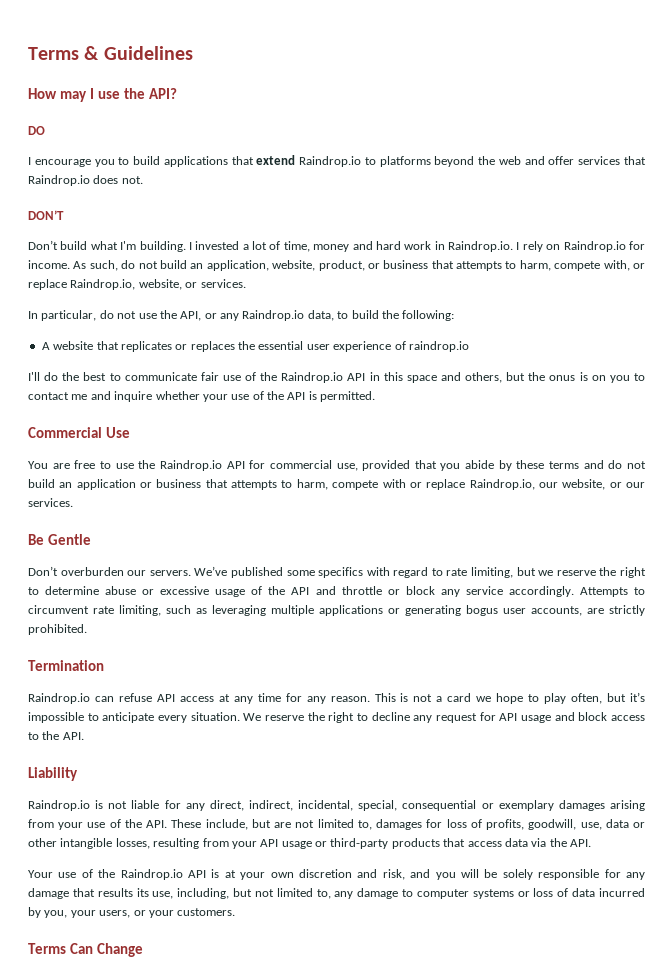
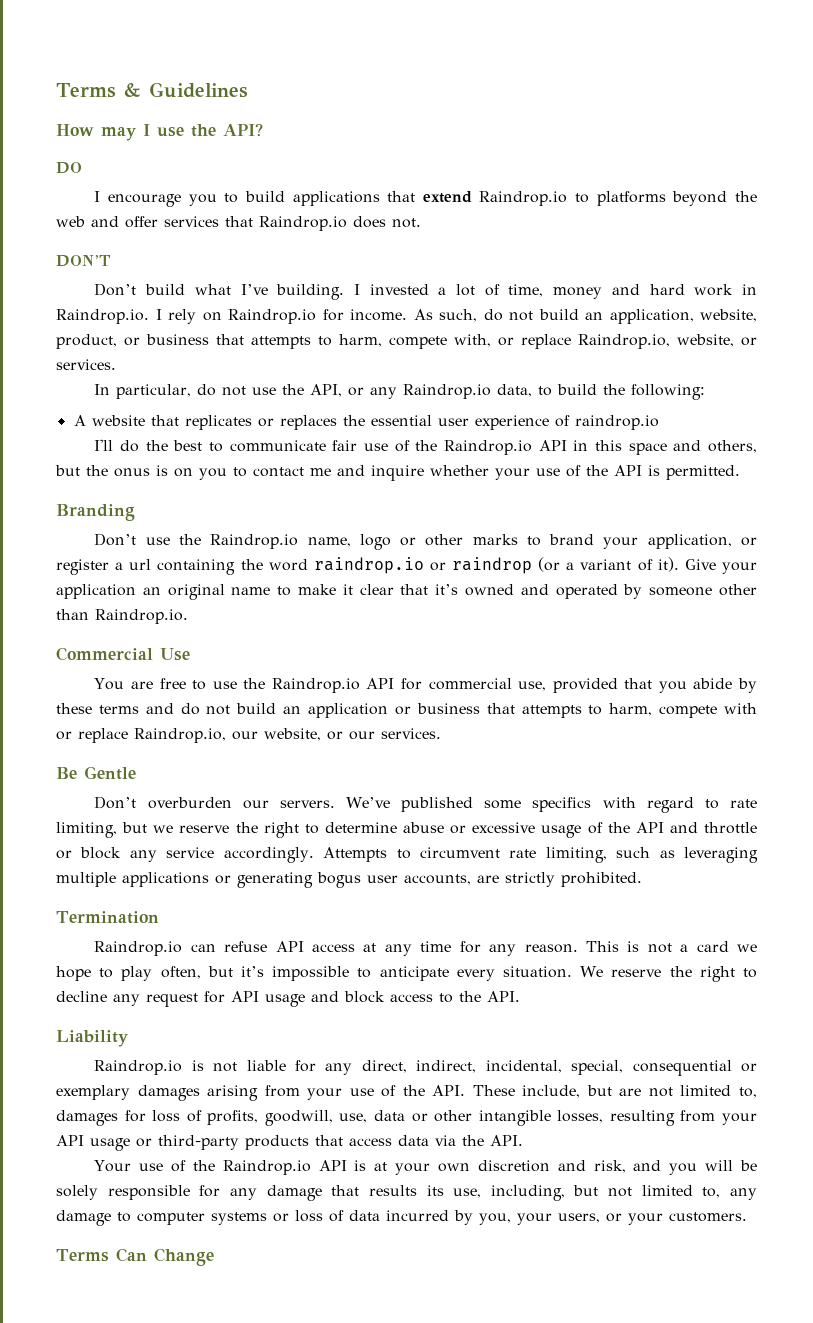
- Don’t build what I'm building.
+ Don’t build what I’ve building.
+ Branding
+ Don’t use the Raindrop.io name, logo or other marks to brand your application, or register a url containing the word raindrop.io or raindrop (or a variant of it). Give your application an original name to make it clear that it’s owned and operated by someone other than Raindrop.io.

